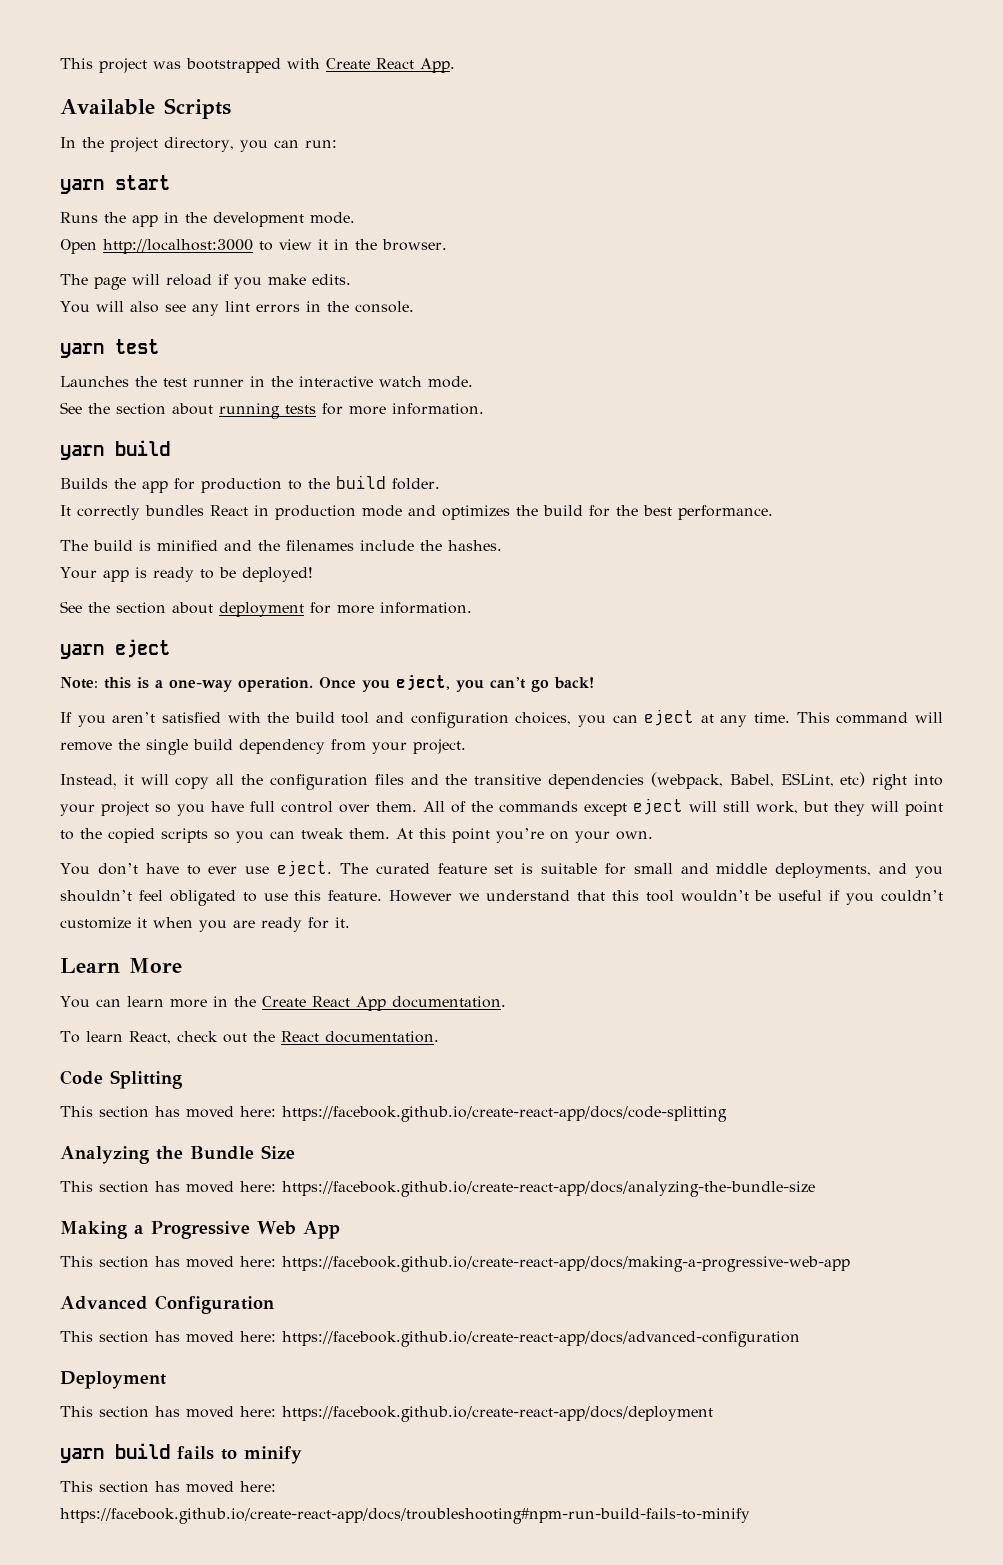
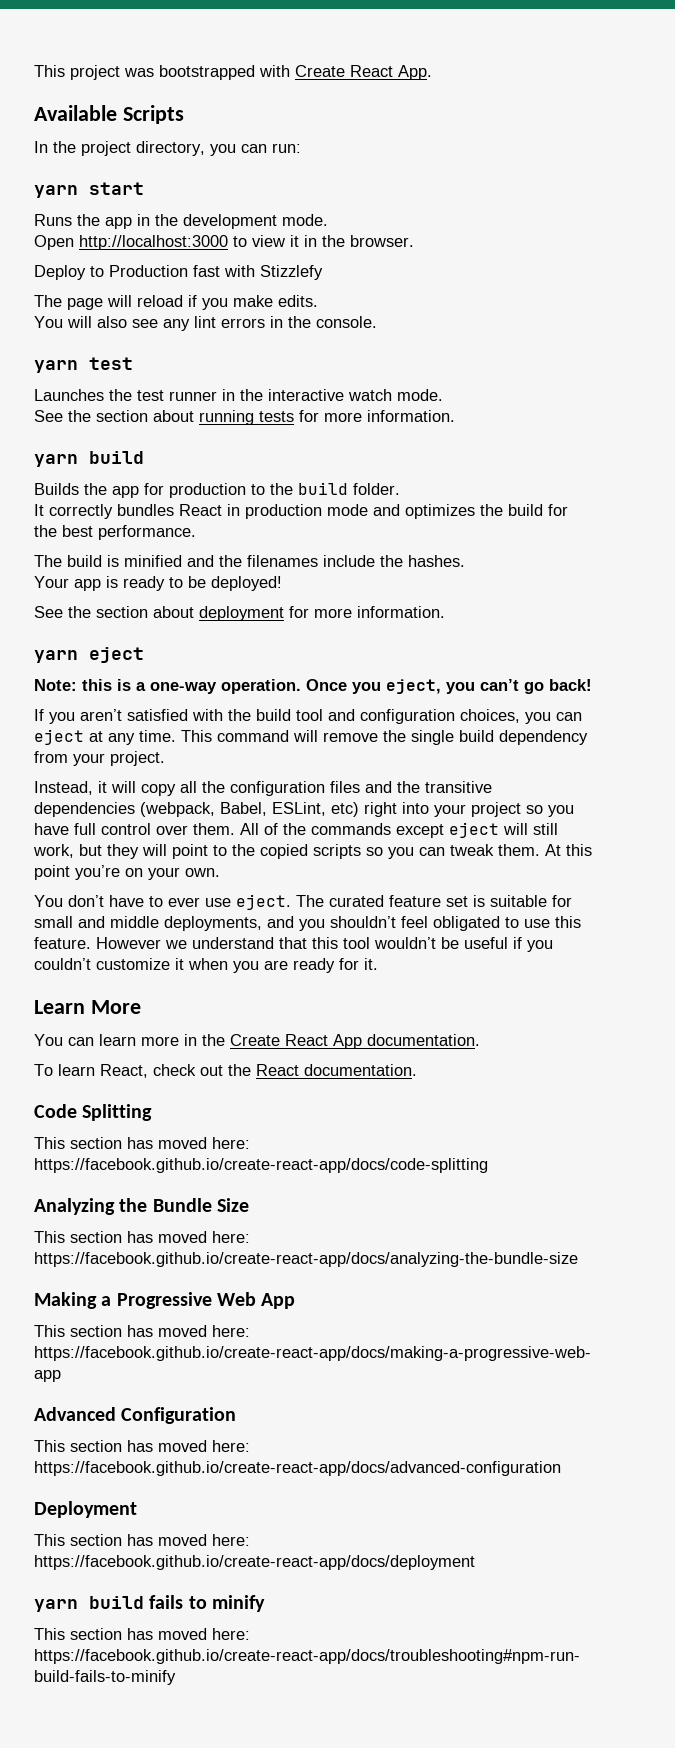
+ Deploy to Production fast with Stizzlefy

